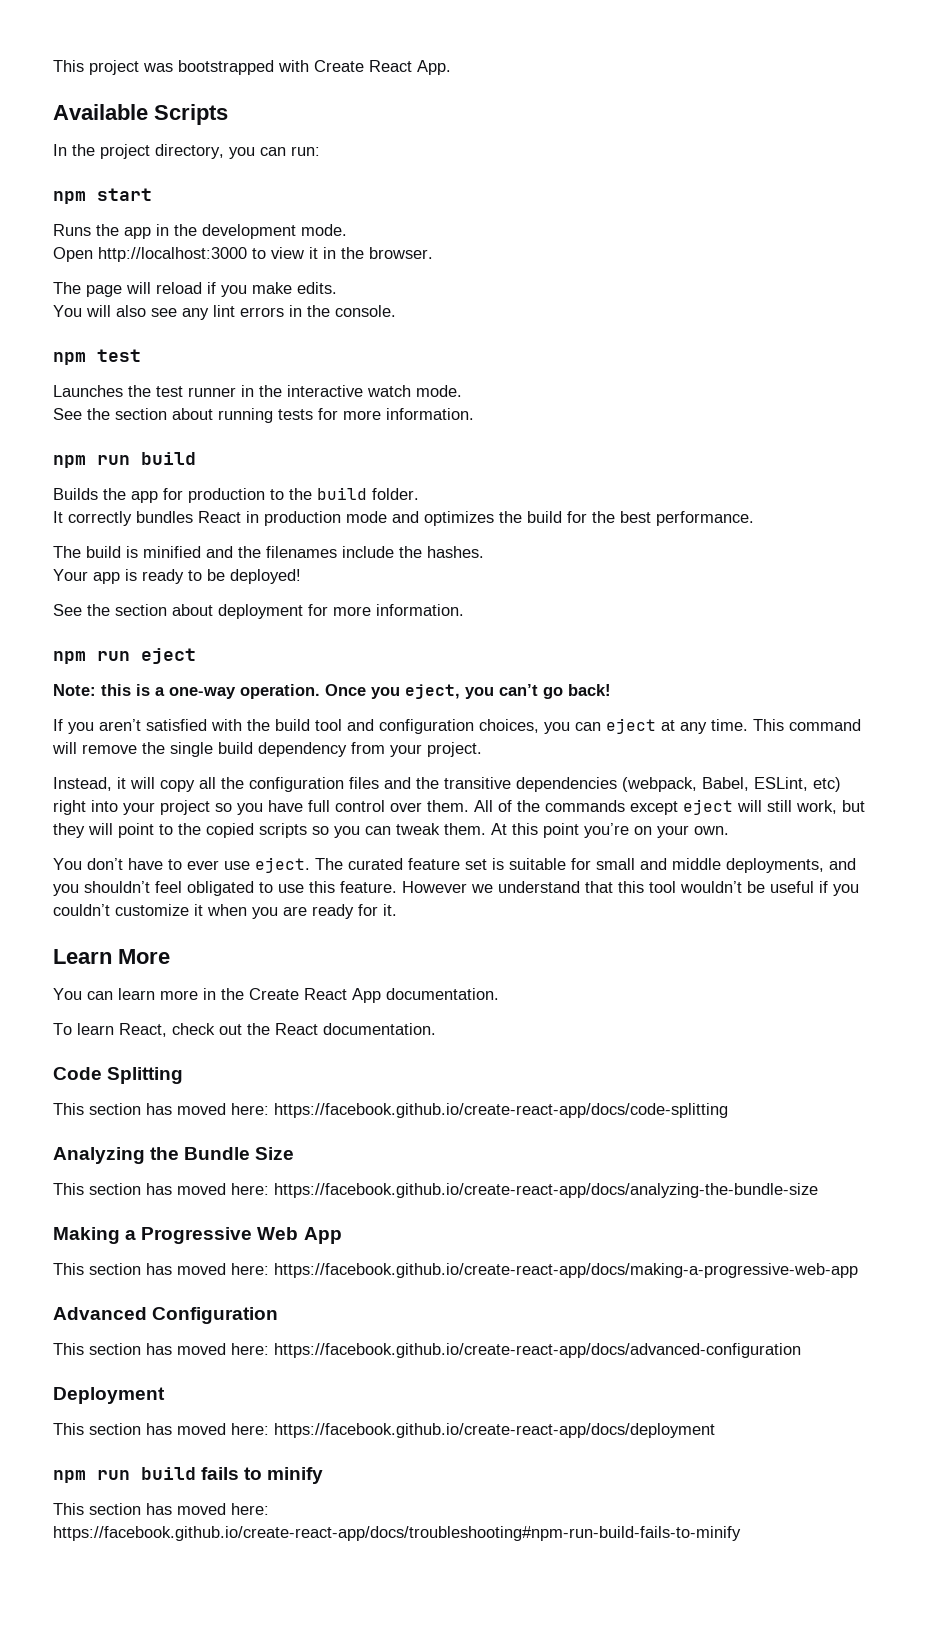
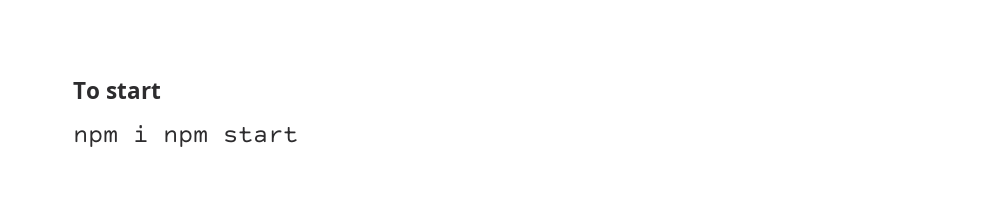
- This project was bootstrapped with Create React App.
- Available Scripts
- In the project directory, you can run:
- npm start
- Runs the app in the development mode.
- Open http://localhost:3000 to view it in the browser.
- The page will reload if you make edits.
- You will also see any lint errors in the console.
- npm test
- Launches the test runner in the interactive watch mode.
- See the section about running tests for more information.
- npm run build
- Builds the app for production to the build folder.
- It correctly bundles React in production mode and optimizes the build for the best performance.
- The build is minified and the filenames include the hashes.
- Your app is ready to be deployed!
- See the section about deployment for more information.
- npm run eject
- Note: this is a one-way operation. Once you eject, you can’t go back!
- If you aren’t satisfied with the build tool and configuration choices, you can eject at any time. This command will remove the single build dependency from your project.
- Instead, it will copy all the configuration files and the transitive dependencies (webpack, Babel, ESLint, etc) right into your project so you have full control over them. All of the commands except eject will still work, but they will point to the copied scripts so you can tweak them. At this point you’re on your own.
- You don’t have to ever use eject. The curated feature set is suitable for small and middle deployments, and you shouldn’t feel obligated to use this feature. However we understand that this tool wouldn’t be useful if you couldn’t customize it when you are ready for it.
- Learn More
- You can learn more in the Create React App documentation.
- To learn React, check out the React documentation.
- Code Splitting
- This section has moved here: https://facebook.github.io/create-react-app/docs/code-splitting
- Analyzing the Bundle Size
- This section has moved here: https://facebook.github.io/create-react-app/docs/analyzing-the-bundle-size
- Making a Progressive Web App
- This section has moved here: https://facebook.github.io/create-react-app/docs/making-a-progressive-web-app
- Advanced Configuration
- This section has moved here: https://facebook.github.io/create-react-app/docs/advanced-configuration
- Deployment
- This section has moved here: https://facebook.github.io/create-react-app/docs/deployment
- npm run build fails to minify
- This section has moved here: https://facebook.github.io/create-react-app/docs/troubleshooting#npm-run-build-fails-to-minify
+ To start
+ npm i npm start

